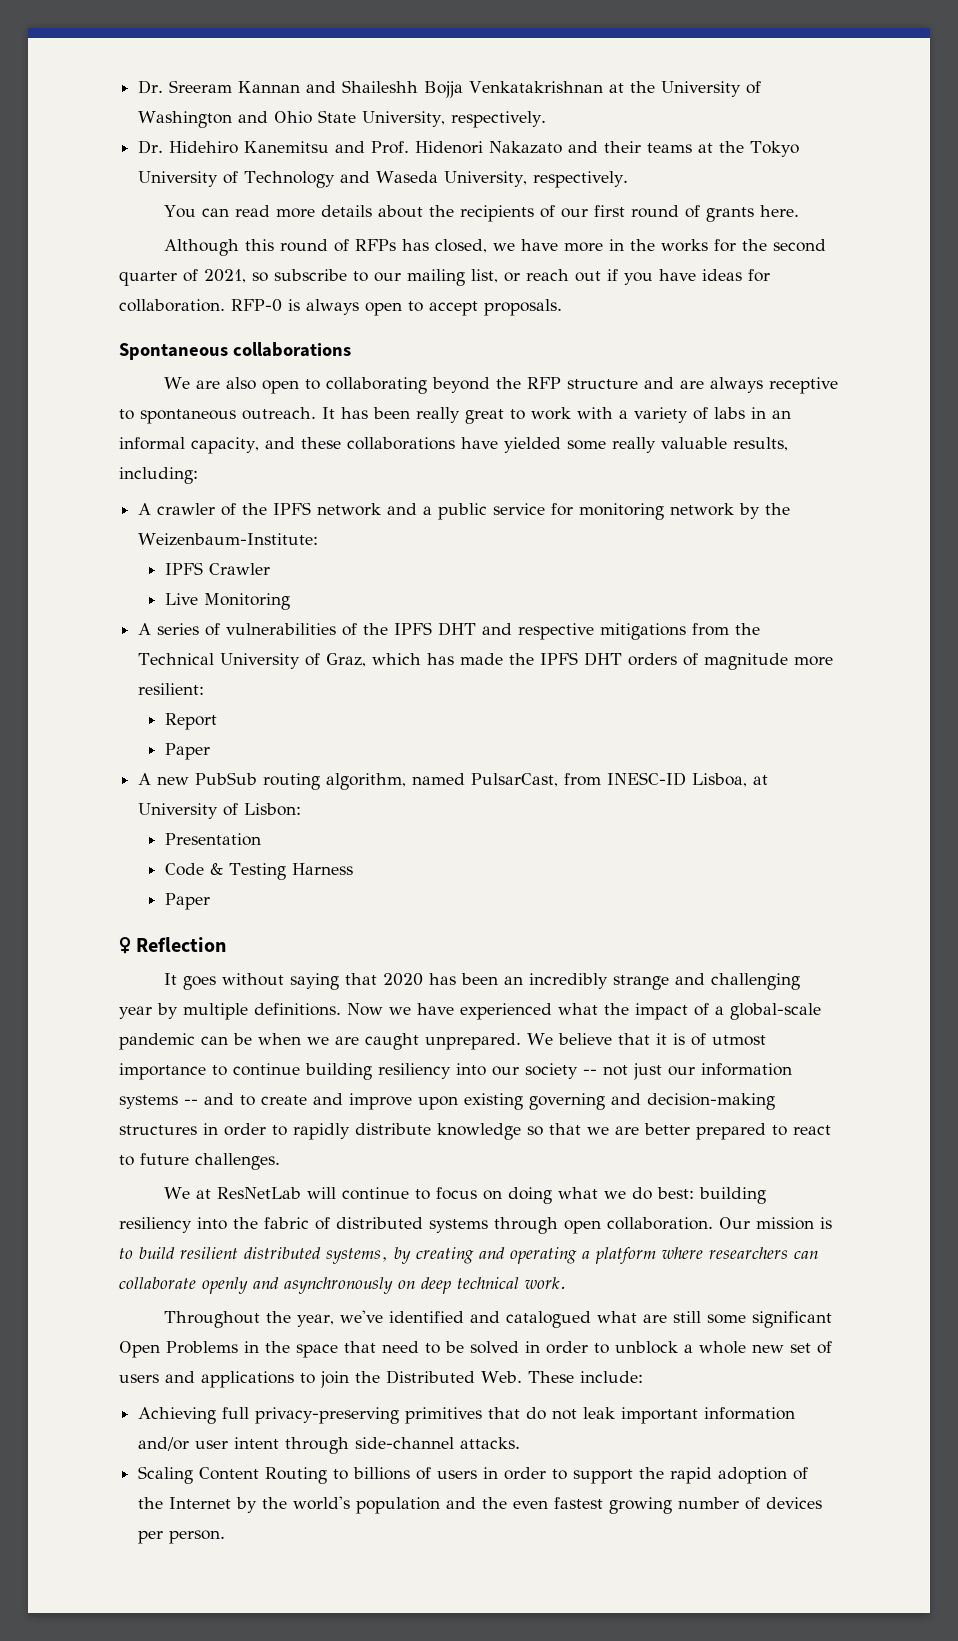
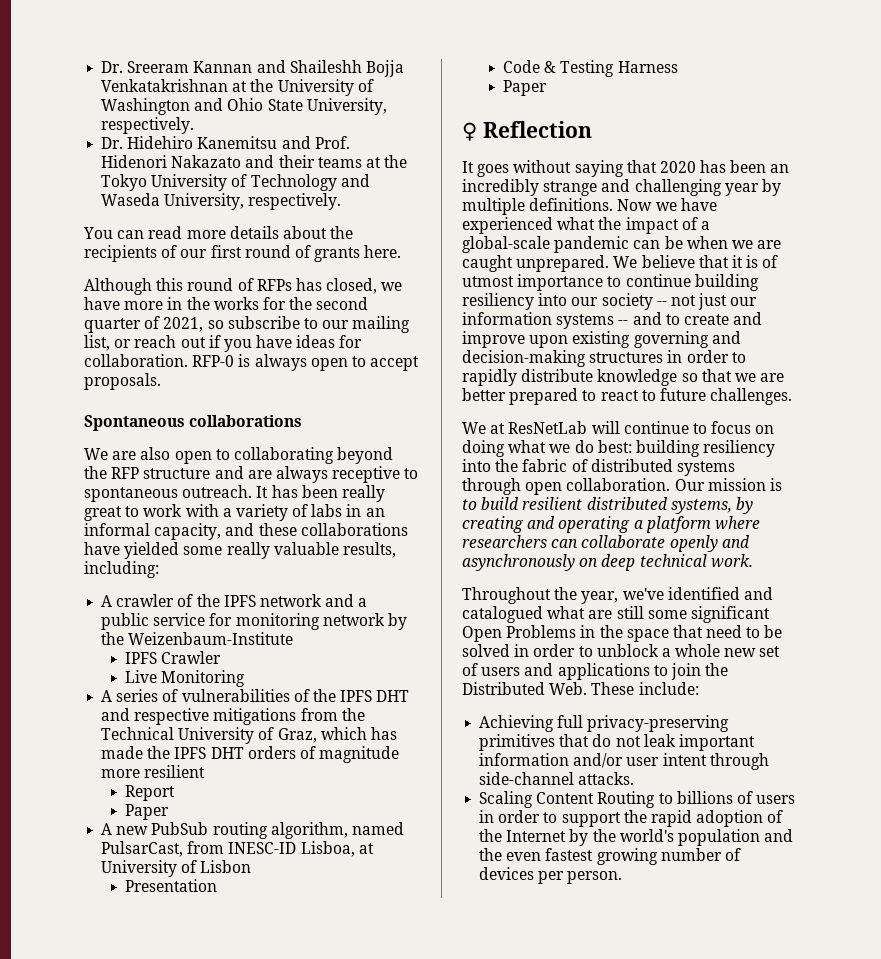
- A crawler of the IPFS network and a public service for monitoring network by the Weizenbaum-Institute:
+ A crawler of the IPFS network and a public service for monitoring network by the Weizenbaum-Institute
- A series of vulnerabilities of the IPFS DHT and respective mitigations from the Technical University of Graz, which has made the IPFS DHT orders of magnitude more resilient:
+ A series of vulnerabilities of the IPFS DHT and respective mitigations from the Technical University of Graz, which has made the IPFS DHT orders of magnitude more resilient
- A new PubSub routing algorithm, named PulsarCast, from INESC-ID Lisboa, at University of Lisbon:
+ A new PubSub routing algorithm, named PulsarCast, from INESC-ID Lisboa, at University of Lisbon

